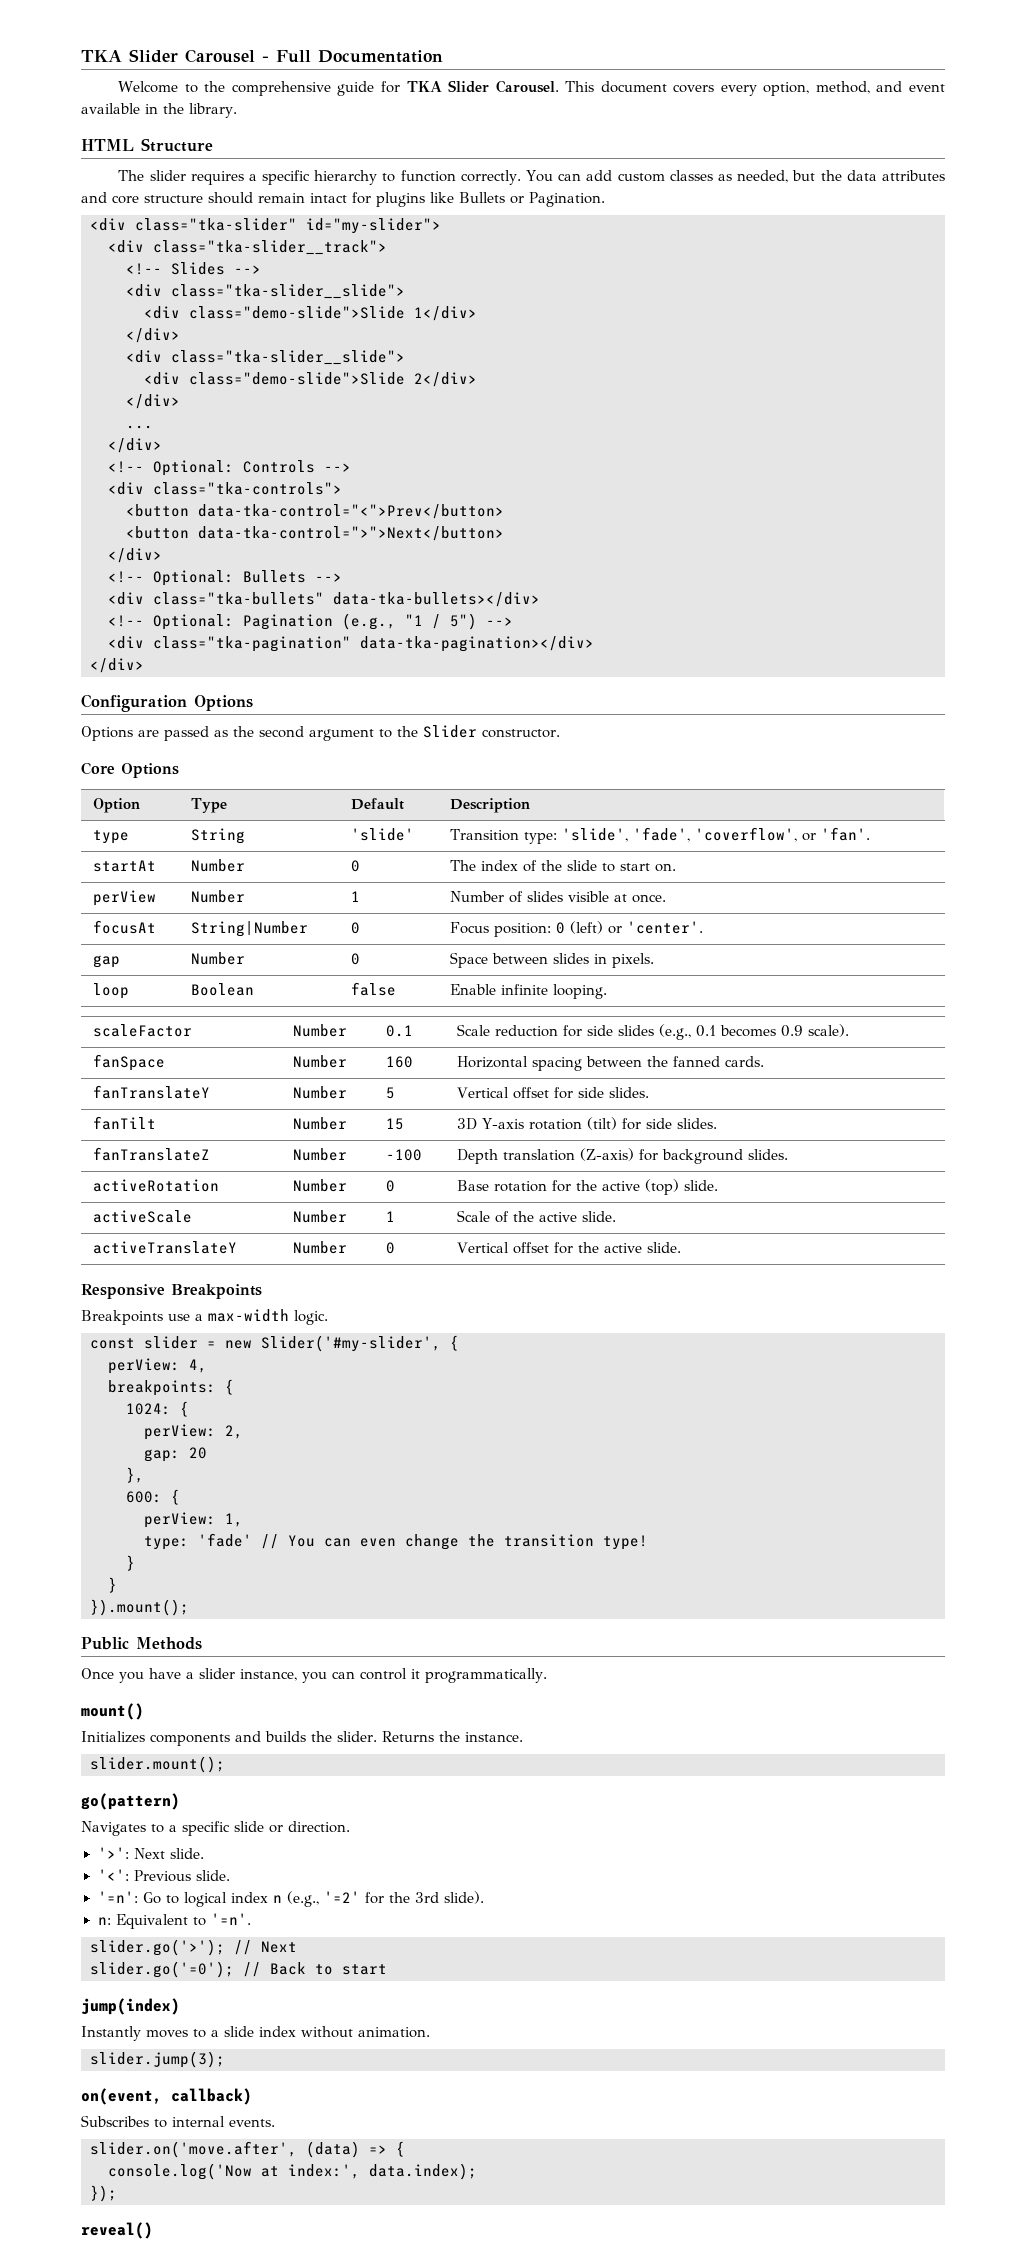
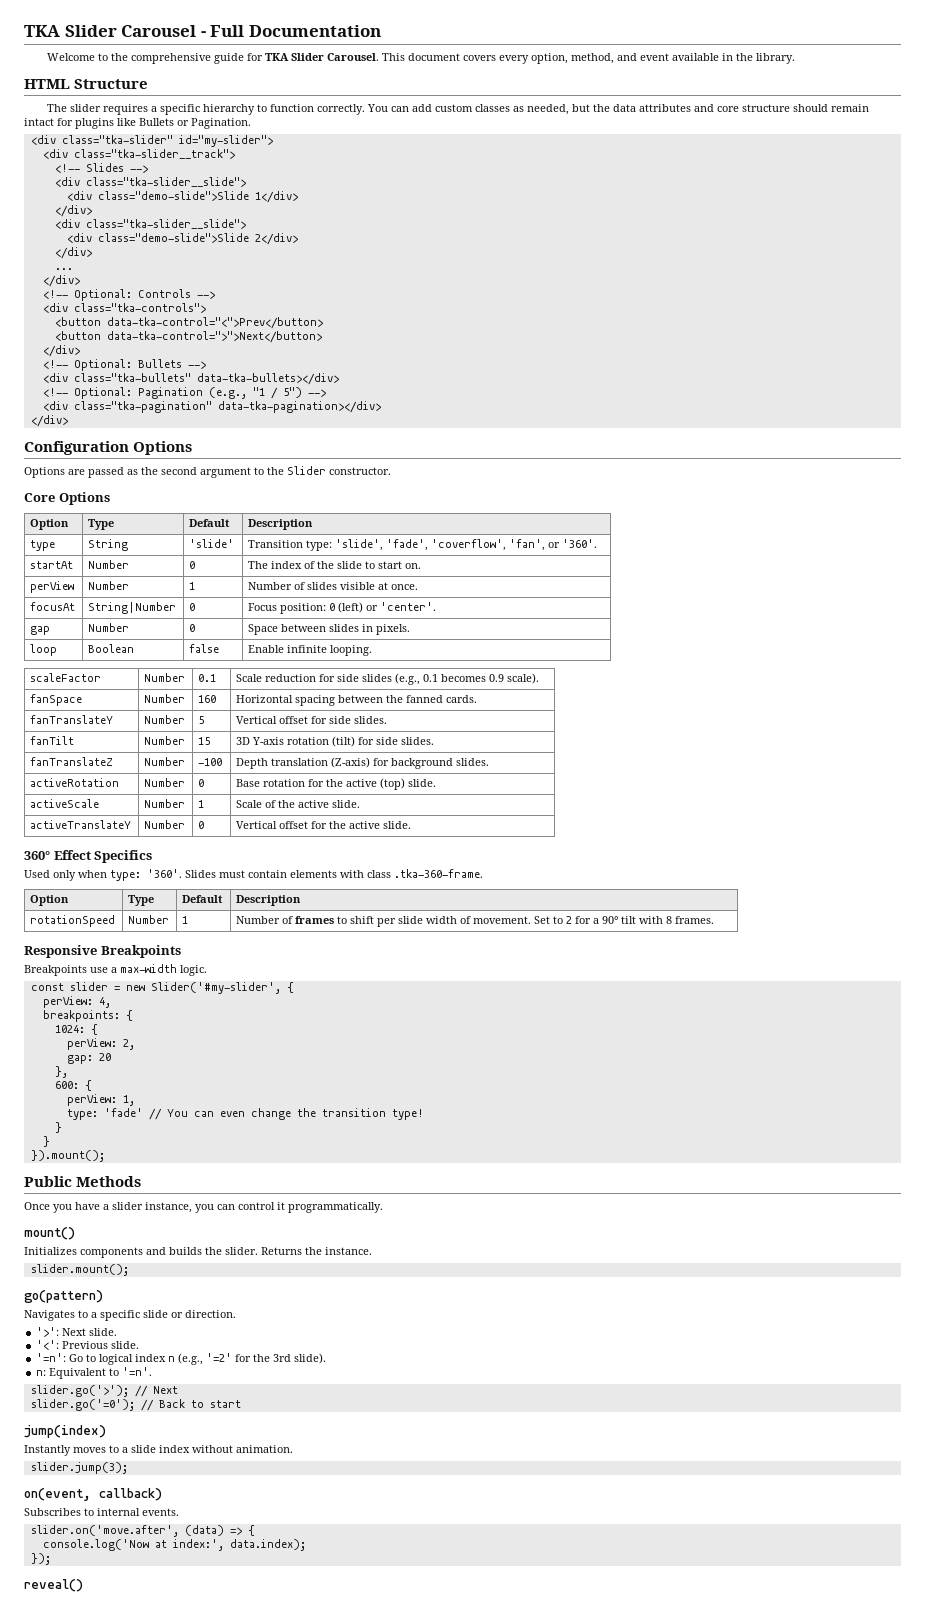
- type | String | 'slide' | Transition type: 'slide', 'fade', 'coverflow', or 'fan'.
+ type | String | 'slide' | Transition type: 'slide', 'fade', 'coverflow', 'fan', or '360'.
+ 360° Effect Specifics
+ Used only when type: '360'. Slides must contain elements with class .tka-360-frame.
+ Option | Type | Default | Description
+ rotationSpeed | Number | 1 | Number of frames to shift per slide width of movement. Set to 2 for a 90° tilt with 8 frames.

